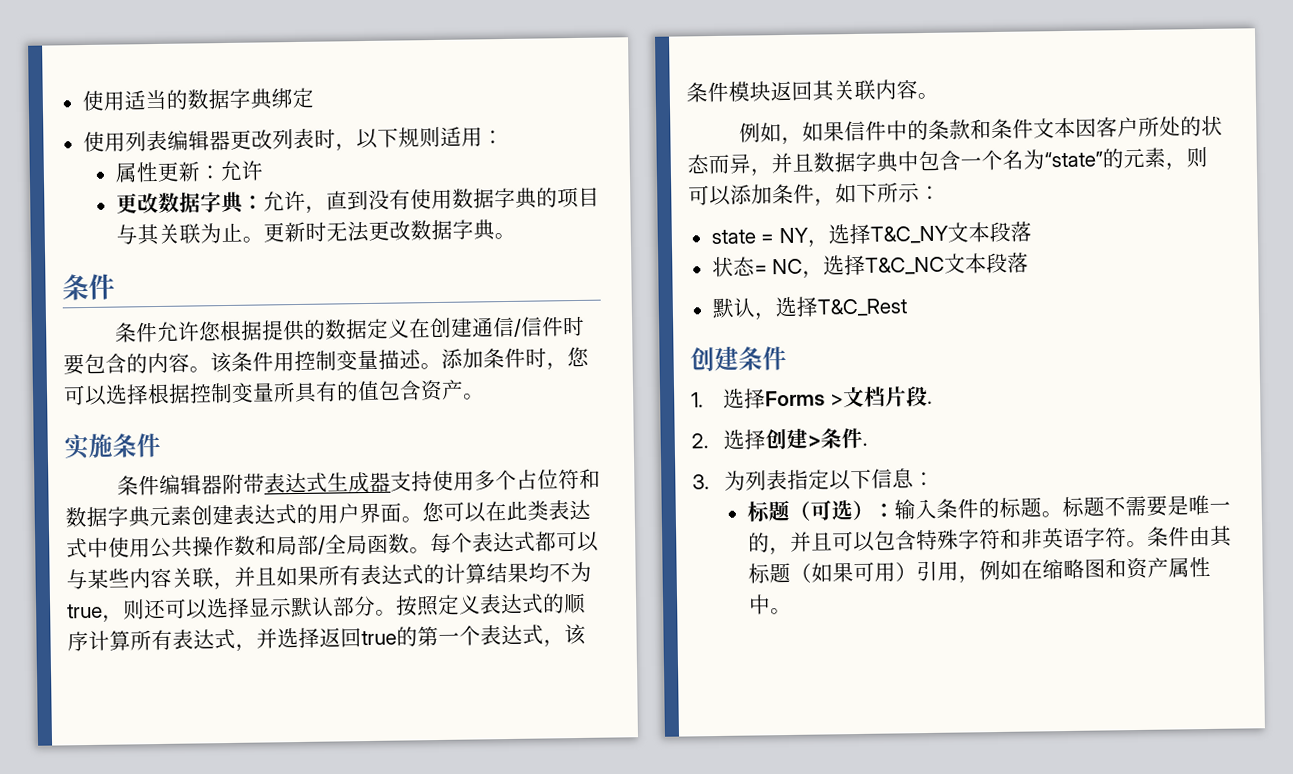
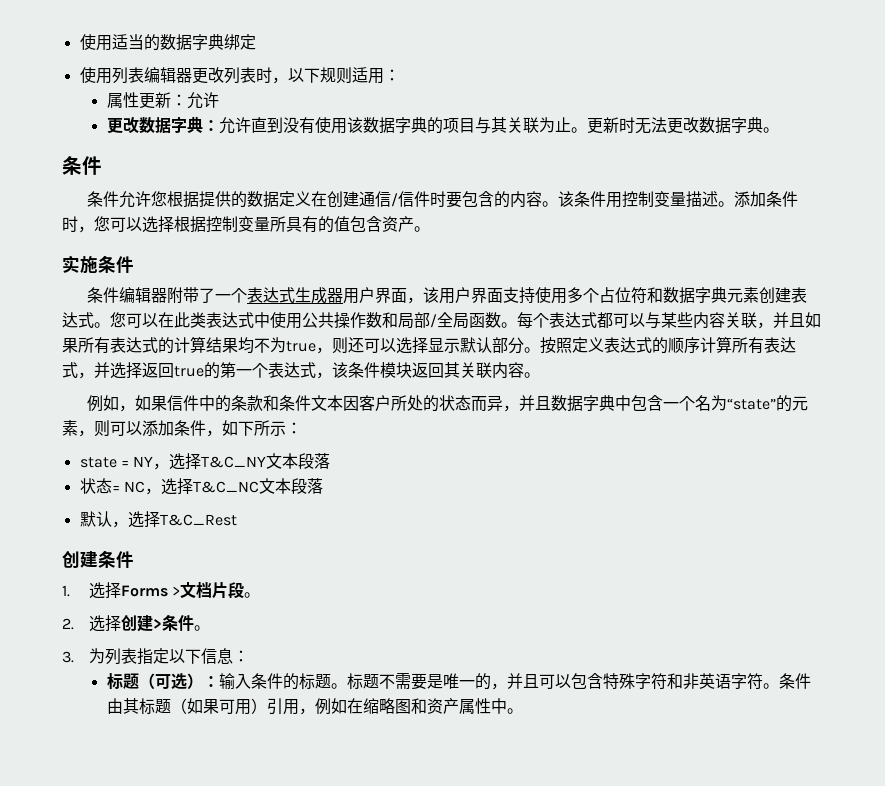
- 更改数据字典：允许，直到没有使用数据字典的项目与其关联为止。
+ 更改数据字典：允许直到没有使用该数据字典的项目与其关联为止。
- 条件编辑器附带表达式生成器支持使用多个占位符和数据字典元素创建表达式的用户界面。
+ 条件编辑器附带了一个表达式生成器用户界面，该用户界面支持使用多个占位符和数据字典元素创建表达式。
- 1.选择Forms >文档片段.
+ 1.选择Forms >文档片段。
- 2.选择创建>条件.
+ 2.选择创建>条件。

